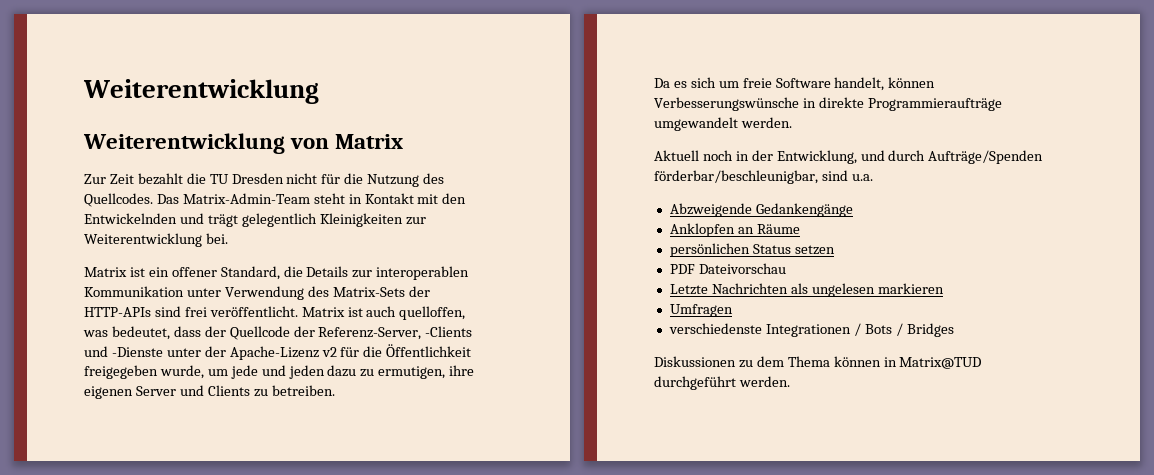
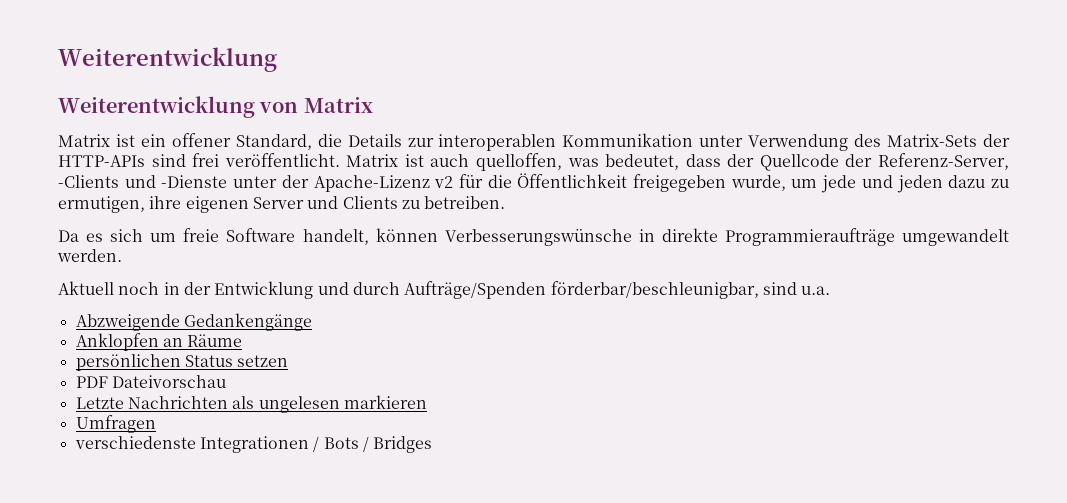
- Zur Zeit bezahlt die TU Dresden nicht für die Nutzung des Quellcodes. Das Matrix-Admin-Team steht in Kontakt mit den Entwickelnden und trägt gelegentlich Kleinigkeiten zur Weiterentwicklung bei.
- Aktuell noch in der Entwicklung, und durch Aufträge/Spenden förderbar/beschleunigbar, sind u.a.
+ Aktuell noch in der Entwicklung und durch Aufträge/Spenden förderbar/beschleunigbar, sind u.a.
- Diskussionen zu dem Thema können in Matrix@TUD durchgeführt werden.

